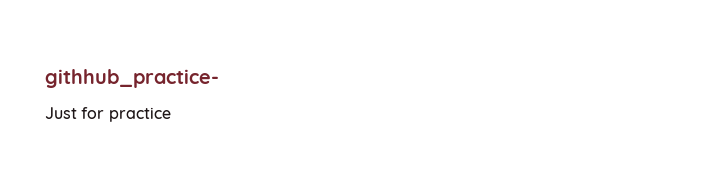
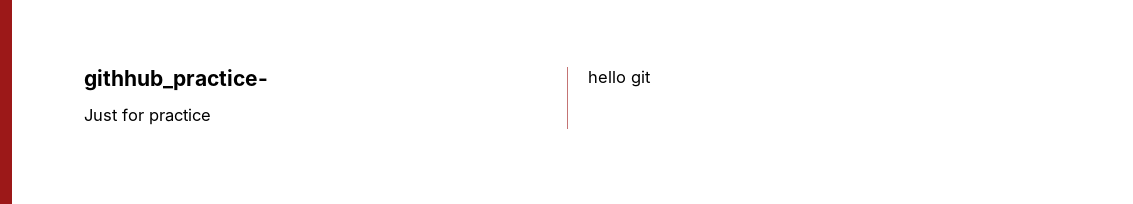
+ hello git

